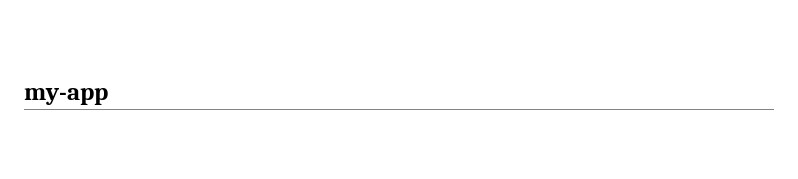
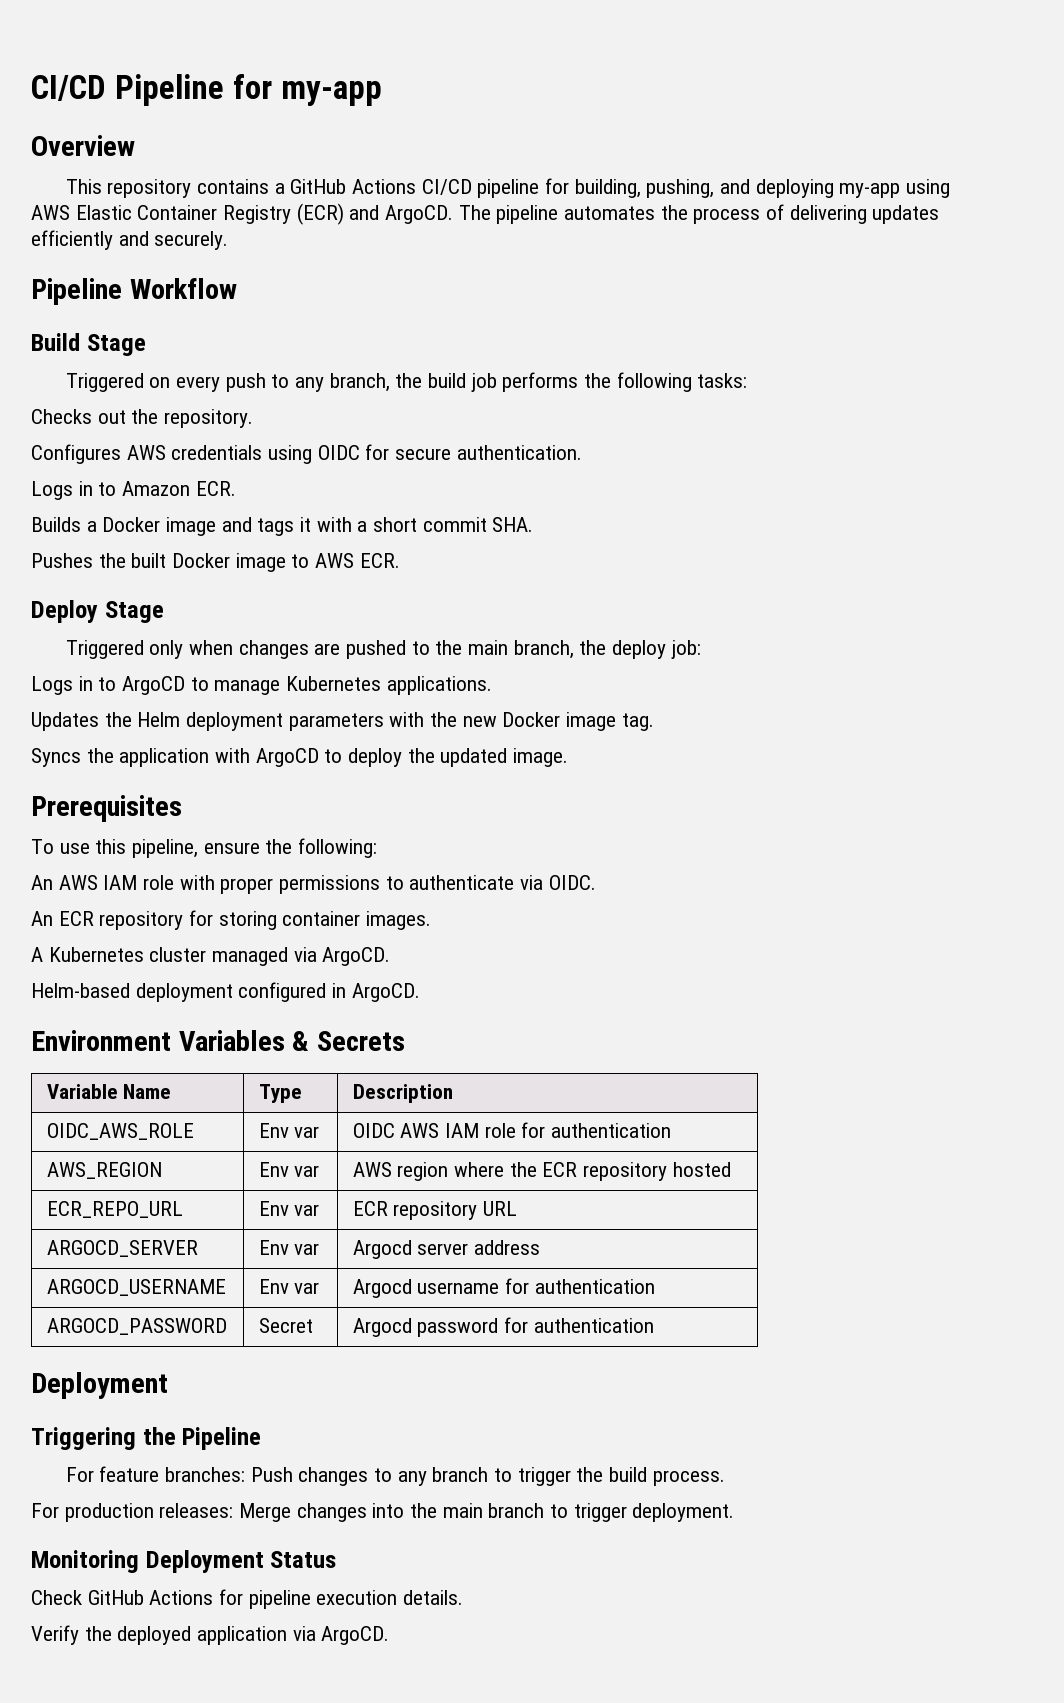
- my-app
+ CI/CD Pipeline for my-app
+ Overview
+ This repository contains a GitHub Actions CI/CD pipeline for building, pushing, and deploying my-app using AWS Elastic Container Registry (ECR) and ArgoCD. The pipeline automates the process of delivering updates efficiently and securely.
+ Pipeline Workflow
+ Build Stage
+ Triggered on every push to any branch, the build job performs the following tasks:
+ Checks out the repository.
+ Configures AWS credentials using OIDC for secure authentication.
+ Logs in to Amazon ECR.
+ Builds a Docker image and tags it with a short commit SHA.
+ Pushes the built Docker image to AWS ECR.
+ Deploy Stage
+ Triggered only when changes are pushed to the main branch, the deploy job:
+ Logs in to ArgoCD to manage Kubernetes applications.
+ Updates the Helm deployment parameters with the new Docker image tag.
+ Syncs the application with ArgoCD to deploy the updated image.
+ Prerequisites
+ To use this pipeline, ensure the following:
+ An AWS IAM role with proper permissions to authenticate via OIDC.
+ An ECR repository for storing container images.
+ A Kubernetes cluster managed via ArgoCD.
+ Helm-based deployment configured in ArgoCD.
+ Environment Variables & Secrets
+ Variable Name | Type | Description
+ OIDC_AWS_ROLE | Env var | OIDC AWS IAM role for authentication
+ AWS_REGION | Env var | AWS region where the ECR repository hosted
+ ECR_REPO_URL | Env var | ECR repository URL
+ ARGOCD_SERVER | Env var | Argocd server address
+ ARGOCD_USERNAME | Env var | Argocd username for authentication
+ ARGOCD_PASSWORD | Secret | Argocd password for authentication
+ Deployment
+ Triggering the Pipeline
+ For feature branches: Push changes to any branch to trigger the build process.
+ For production releases: Merge changes into the main branch to trigger deployment.
+ Monitoring Deployment Status
+ Check GitHub Actions for pipeline execution details.
+ Verify the deployed application via ArgoCD.

